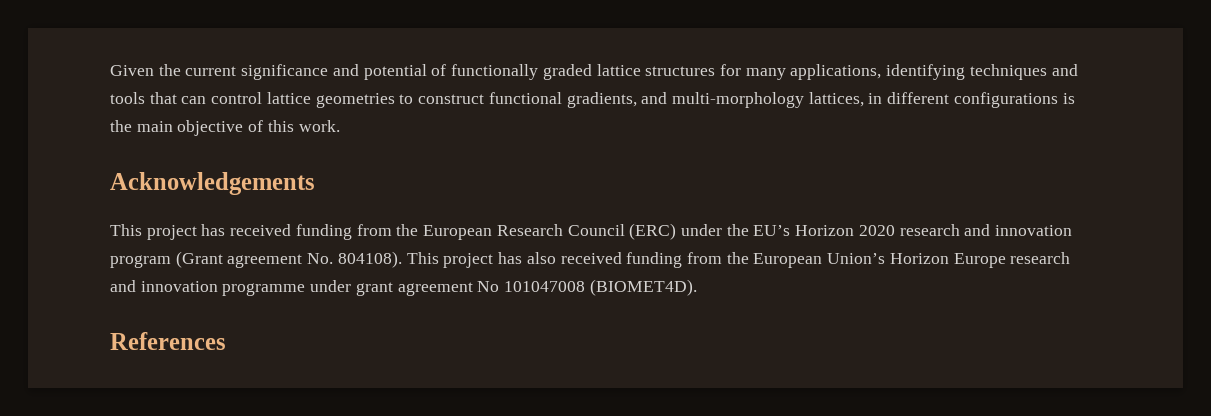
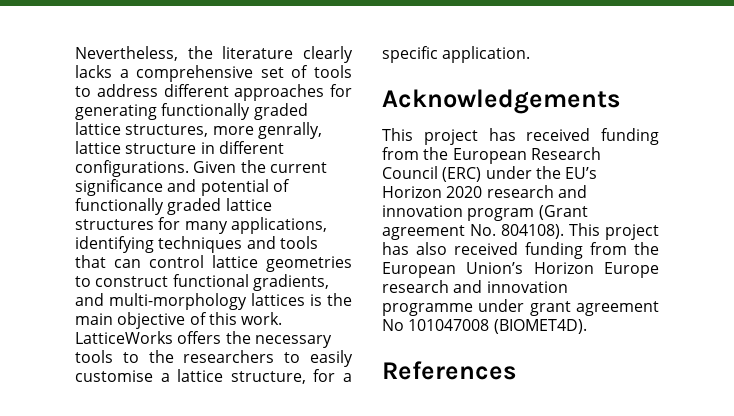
+ Nevertheless, the literature clearly lacks a comprehensive set of tools to address different approaches for generating functionally graded lattice structures, more genrally, lattice structure in different configurations.
- Given the current significance and potential of functionally graded lattice structures for many applications, identifying techniques and tools that can control lattice geometries to construct functional gradients, and multi-morphology lattices, in different configurations is the main objective of this work.
+ Given the current significance and potential of functionally graded lattice structures for many applications, identifying techniques and tools that can control lattice geometries to construct functional gradients, and multi-morphology lattices is the main objective of this work. LatticeWorks offers the necessary tools to the researchers to easily customise a lattice structure, for a specific application.

